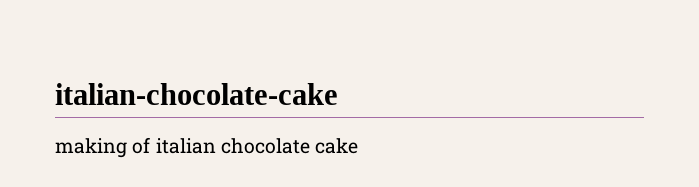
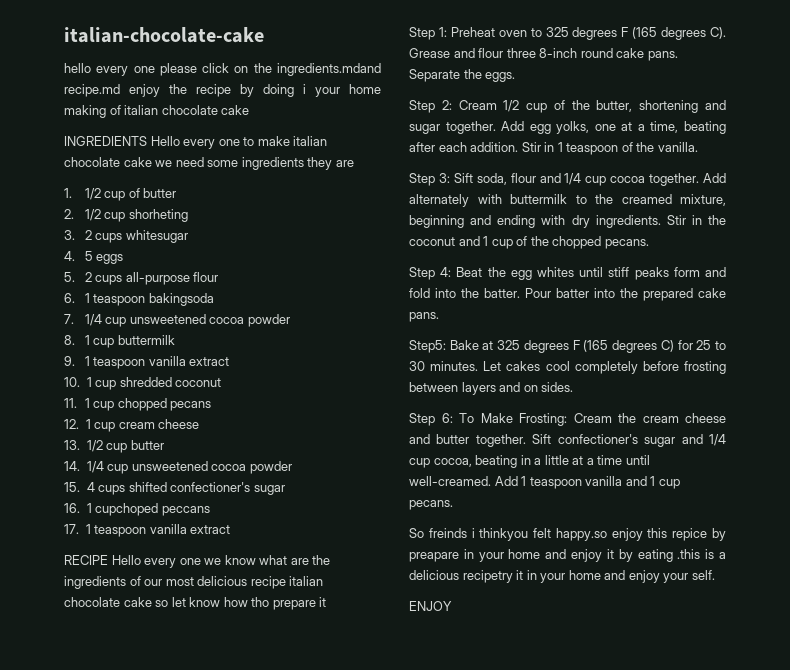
- making of italian chocolate cake
+ hello every one please click on the ingredients.mdand recipe.md enjoy the recipe by doing i your home making of italian chocolate cake
+ INGREDIENTS Hello every one to make italian chocolate cake we need some ingredients they are
+ 1. 1/2 cup of butter
+ 2. 1/2 cup shorheting
+ 3. 2 cups whitesugar
+ 4. 5 eggs
+ 5. 2 cups all-purpose flour
+ 6. 1 teaspoon bakingsoda
+ 7. 1/4 cup unsweetened cocoa powder
+ 8. 1 cup buttermilk
+ 9. 1 teaspoon vanilla extract
+ 10. 1 cup shredded coconut
+ 11. 1 cup chopped pecans
+ 12. 1 cup cream cheese
+ 13. 1/2 cup butter
+ 14. 1/4 cup unsweetened cocoa powder
+ 15. 4 cups shifted confectioner's sugar
+ 16. 1 cupchoped peccans
+ 17. 1 teaspoon vanilla extract
+ RECIPE Hello every one we know what are the ingredients of our most delicious recipe italian chocolate cake so let know how tho prepare it
+ Step 1: Preheat oven to 325 degrees F (165 degrees C). Grease and flour three 8-inch round cake pans. Separate the eggs.
+ Step 2: Cream 1/2 cup of the butter, shortening and sugar together. Add egg yolks, one at a time, beating after each addition. Stir in 1 teaspoon of the vanilla.
+ Step 3: Sift soda, flour and 1/4 cup cocoa together. Add alternately with buttermilk to the creamed mixture, beginning and ending with dry ingredients. Stir in the coconut and 1 cup of the chopped pecans.
+ Step 4: Beat the egg whites until stiff peaks form and fold into the batter. Pour batter into the prepared cake pans.
+ Step5: Bake at 325 degrees F (165 degrees C) for 25 to 30 minutes. Let cakes cool completely before frosting between layers and on sides.
+ Step 6: To Make Frosting: Cream the cream cheese and butter together. Sift confectioner's sugar and 1/4 cup cocoa, beating in a little at a time until well-creamed. Add 1 teaspoon vanilla and 1 cup pecans.
+ So freinds i thinkyou felt happy.so enjoy this repice by preapare in your home and enjoy it by eating .this is a delicious recipetry it in your home and enjoy your self.
+ ENJOY

